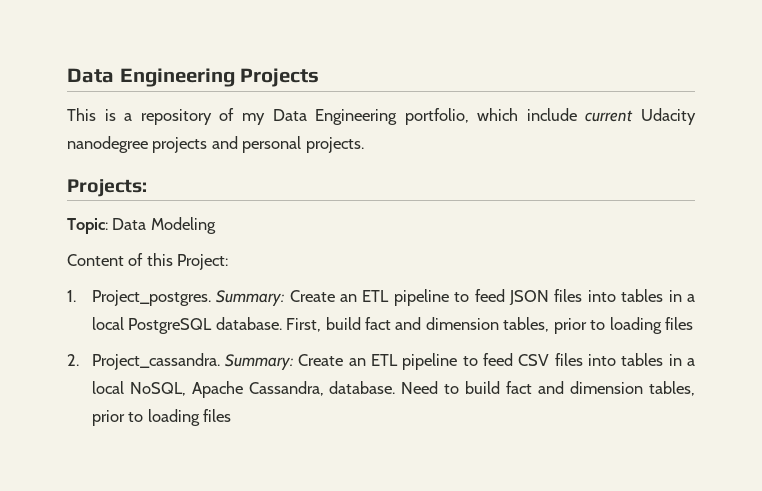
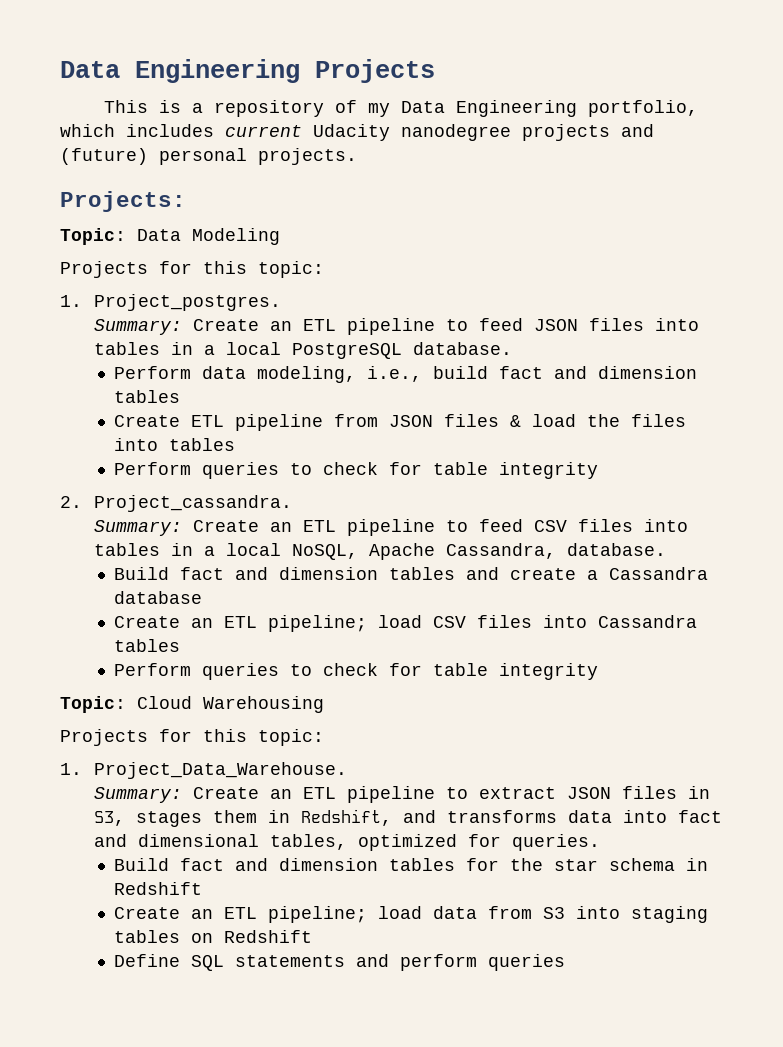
- This is a repository of my Data Engineering portfolio, which include current Udacity nanodegree projects and personal projects.
+ This is a repository of my Data Engineering portfolio, which includes current Udacity nanodegree projects and (future) personal projects.
  Topic: Data Modeling
- Content of this Project:
+ Projects for this topic:
- 1. Project_postgres. Summary: Create an ETL pipeline to feed JSON files into tables in a local PostgreSQL database. First, build fact and dimension tables, prior to loading files
+ 1. Project_postgres.
+ Summary: Create an ETL pipeline to feed JSON files into tables in a local PostgreSQL database.
+ Perform data modeling, i.e., build fact and dimension tables
+ Create ETL pipeline from JSON files & load the files into tables
+ Perform queries to check for table integrity
- 2. Project_cassandra. Summary: Create an ETL pipeline to feed CSV files into tables in a local NoSQL, Apache Cassandra, database. Need to build fact and dimension tables, prior to loading files
+ 2. Project_cassandra.
+ Summary: Create an ETL pipeline to feed CSV files into tables in a local NoSQL, Apache Cassandra, database.
+ Build fact and dimension tables and create a Cassandra database
+ Create an ETL pipeline; load CSV files into Cassandra tables
+ Perform queries to check for table integrity
+ Topic: Cloud Warehousing
+ Projects for this topic:
+ 1. Project_Data_Warehouse.
+ Summary: Create an ETL pipeline to extract JSON files in S3, stages them in Redshift, and transforms data into fact and dimensional tables, optimized for queries.
+ Build fact and dimension tables for the star schema in Redshift
+ Create an ETL pipeline; load data from S3 into staging tables on Redshift
+ Define SQL statements and perform queries

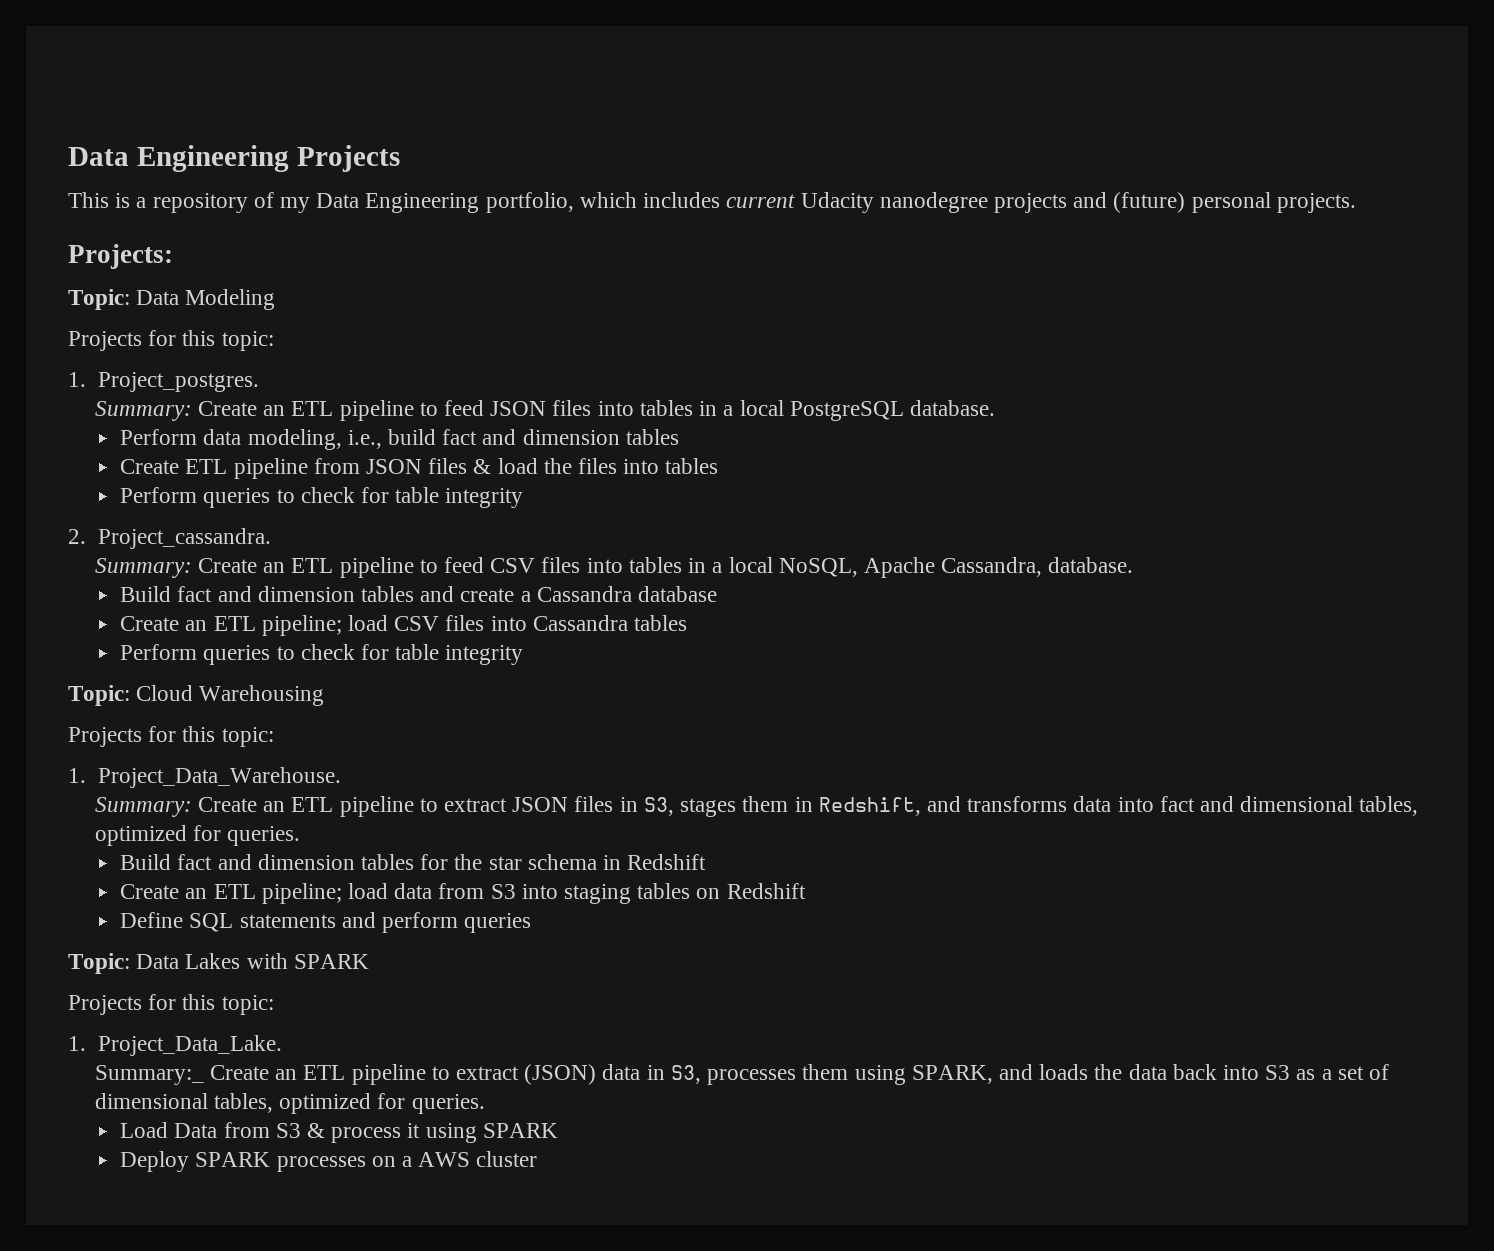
+ Topic: Data Lakes with SPARK
+ Projects for this topic:
+ 1. Project_Data_Lake.
+ Summary:_ Create an ETL pipeline to extract (JSON) data in S3, processes them using SPARK, and loads the data back into S3 as a set of dimensional tables, optimized for queries.
+ Load Data from S3 & process it using SPARK
+ Deploy SPARK processes on a AWS cluster

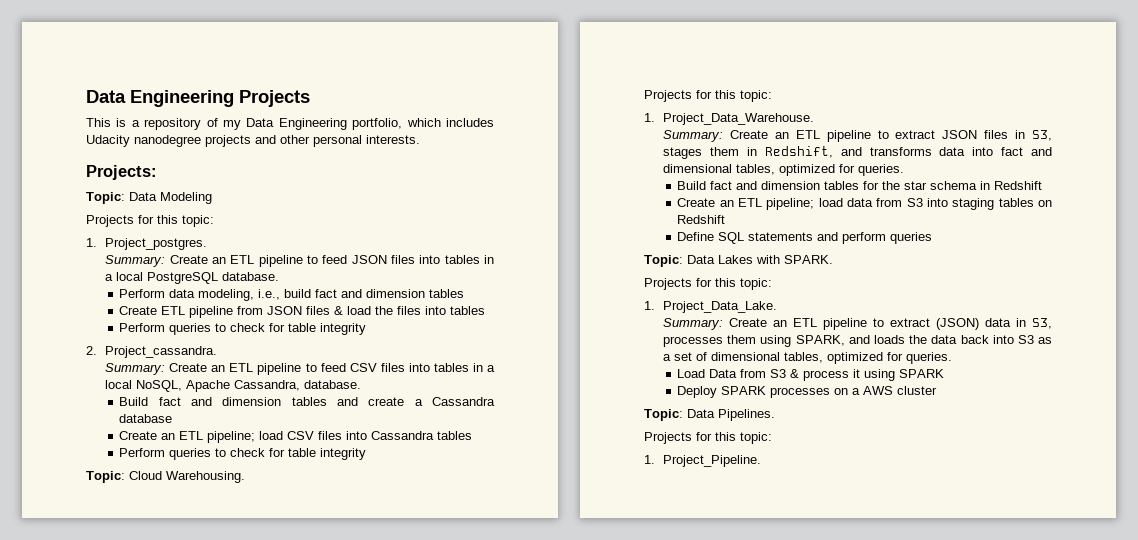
- This is a repository of my Data Engineering portfolio, which includes current Udacity nanodegree projects and (future) personal projects.
+ This is a repository of my Data Engineering portfolio, which includes Udacity nanodegree projects and other personal interests.
- Topic: Cloud Warehousing
+ Topic: Cloud Warehousing.
- Topic: Data Lakes with SPARK
+ Topic: Data Lakes with SPARK.
- Summary:_ Create an ETL pipeline to extract (JSON) data in S3, processes them using SPARK, and loads the data back into S3 as a set of dimensional tables, optimized for queries.
+ Summary: Create an ETL pipeline to extract (JSON) data in S3, processes them using SPARK, and loads the data back into S3 as a set of dimensional tables, optimized for queries.
+ Topic: Data Pipelines.
+ Projects for this topic:
+ 1. Project_Pipeline.

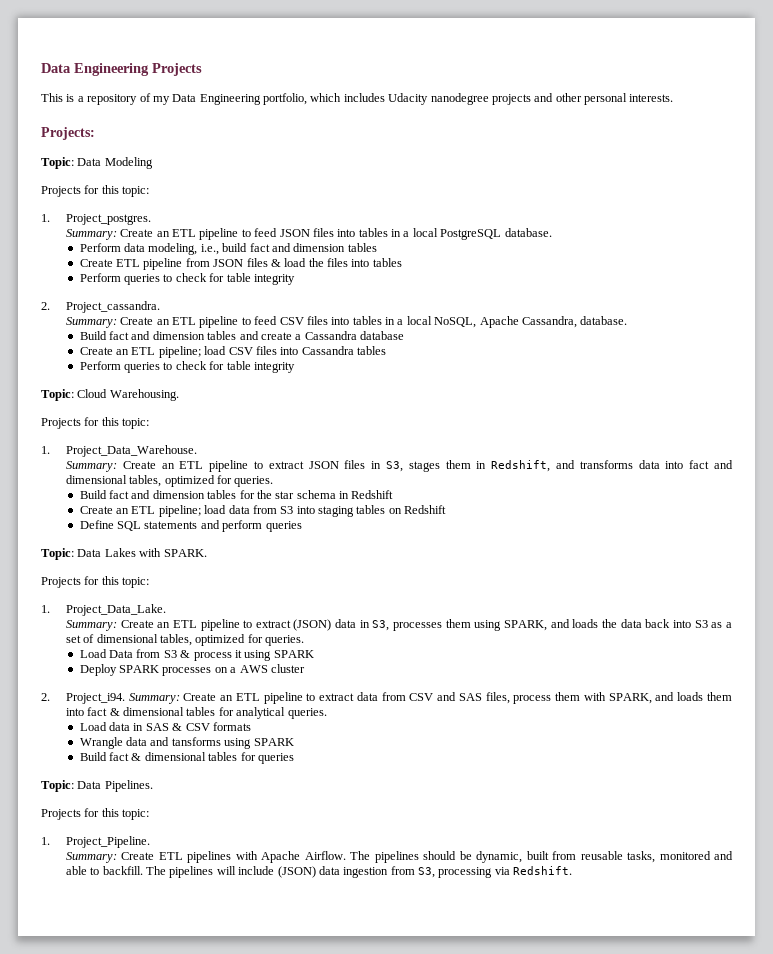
+ 2. Project_i94. Summary: Create an ETL pipeline to extract data from CSV and SAS files, process them with SPARK, and loads them into fact & dimensional tables for analytical queries.
+ Load data in SAS & CSV formats
+ Wrangle data and tansforms using SPARK
+ Build fact & dimensional tables for queries
+ Summary: Create ETL pipelines with Apache Airflow. The pipelines should be dynamic, built from reusable tasks, monitored and able to backfill. The pipelines will include (JSON) data ingestion from S3, processing via Redshift.

